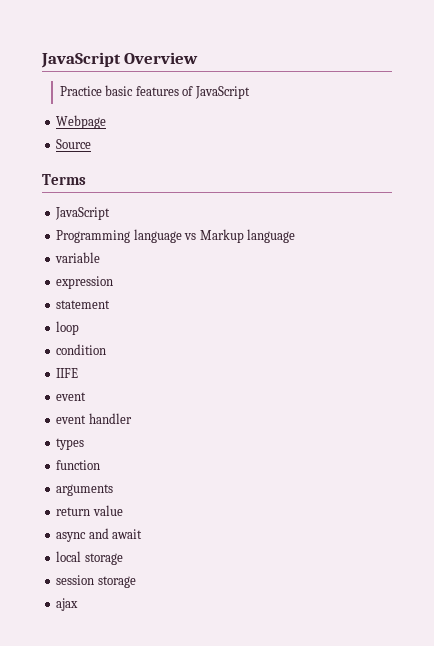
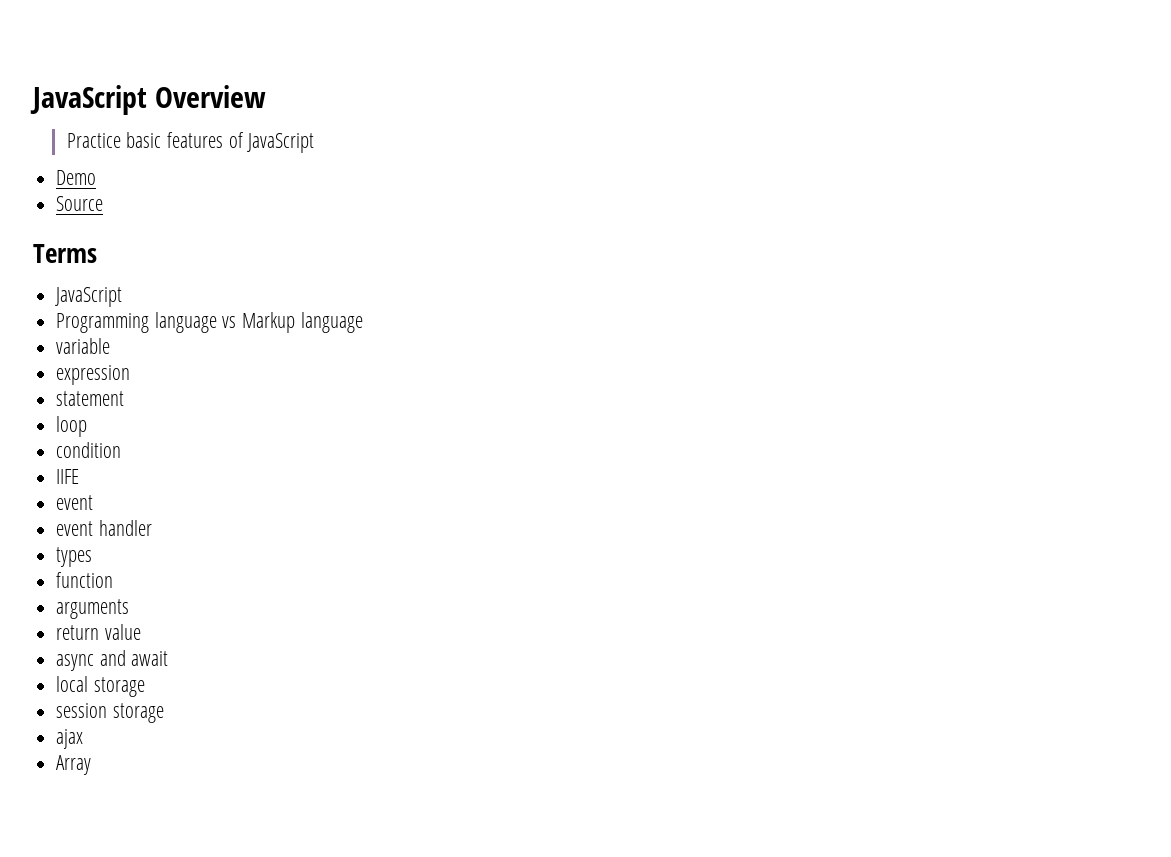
- Webpage
+ Demo
+ Array

